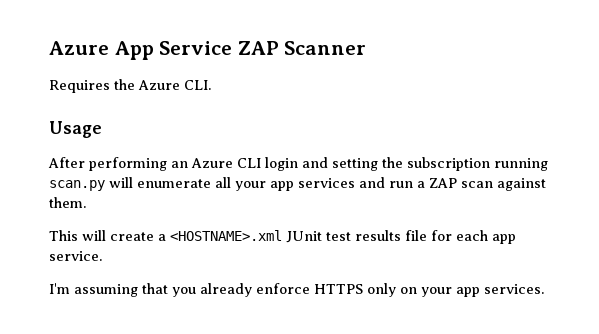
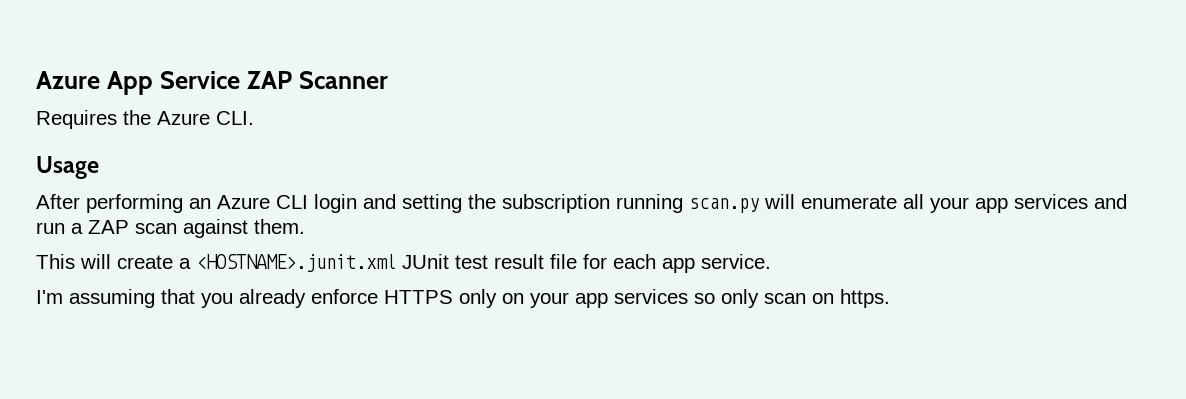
- This will create a <HOSTNAME>.xml JUnit test results file for each app service.
+ This will create a <HOSTNAME>.junit.xml JUnit test result file for each app service.
- I'm assuming that you already enforce HTTPS only on your app services.
+ I'm assuming that you already enforce HTTPS only on your app services so only scan on https.

